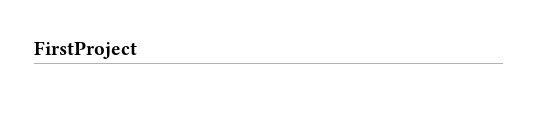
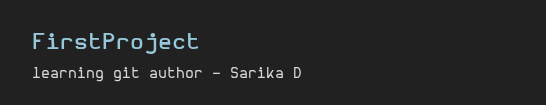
+ learning git author - Sarika D

